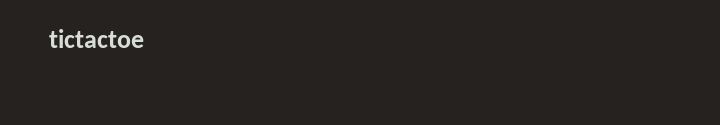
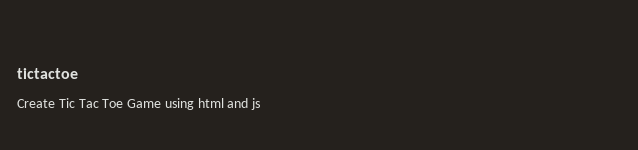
+ Create Tic Tac Toe Game using html and js

